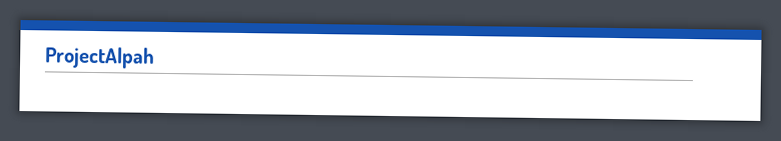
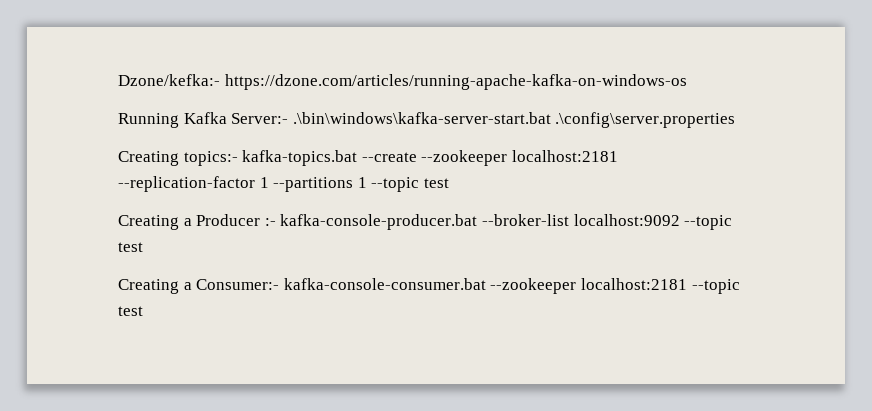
- ProjectAlpah
+ Dzone/kefka:- https://dzone.com/articles/running-apache-kafka-on-windows-os
+ Running Kafka Server:- .\bin\windows\kafka-server-start.bat .\config\server.properties
+ Creating topics:- kafka-topics.bat --create --zookeeper localhost:2181 --replication-factor 1 --partitions 1 --topic test
+ Creating a Producer :- kafka-console-producer.bat --broker-list localhost:9092 --topic test
+ Creating a Consumer:- kafka-console-consumer.bat --zookeeper localhost:2181 --topic test

